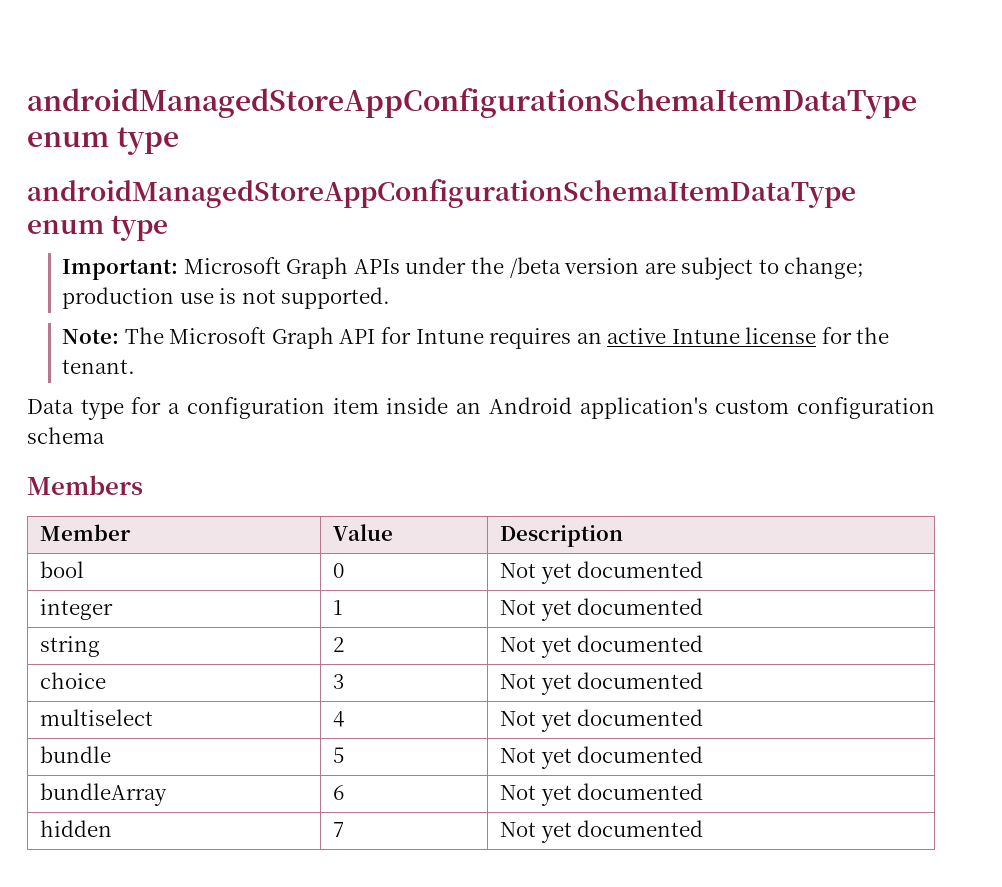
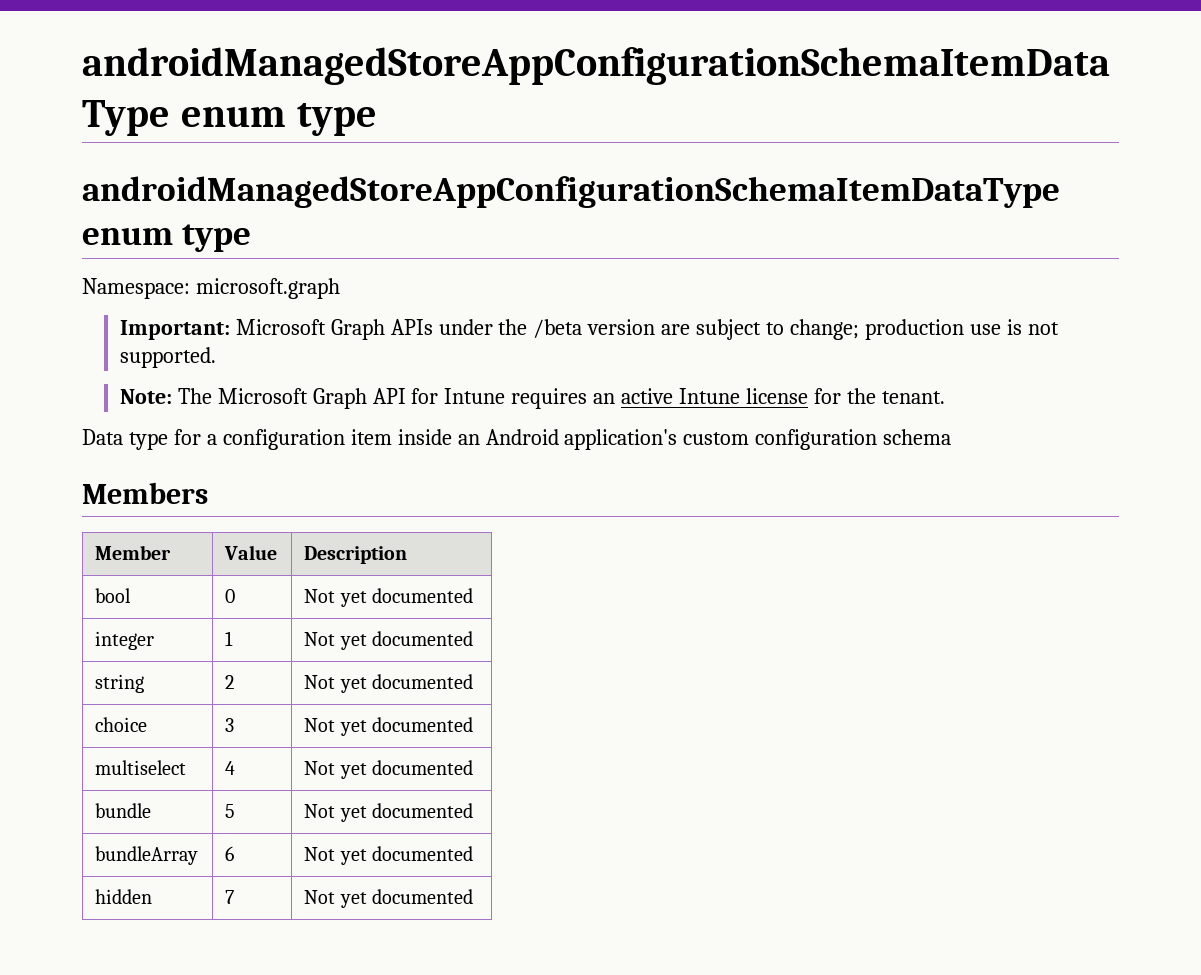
+ Namespace: microsoft.graph

